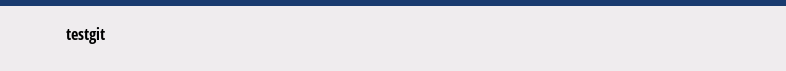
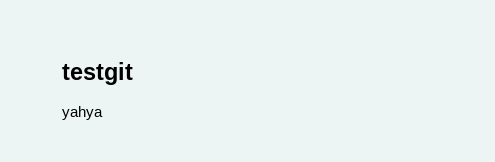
+ yahya

